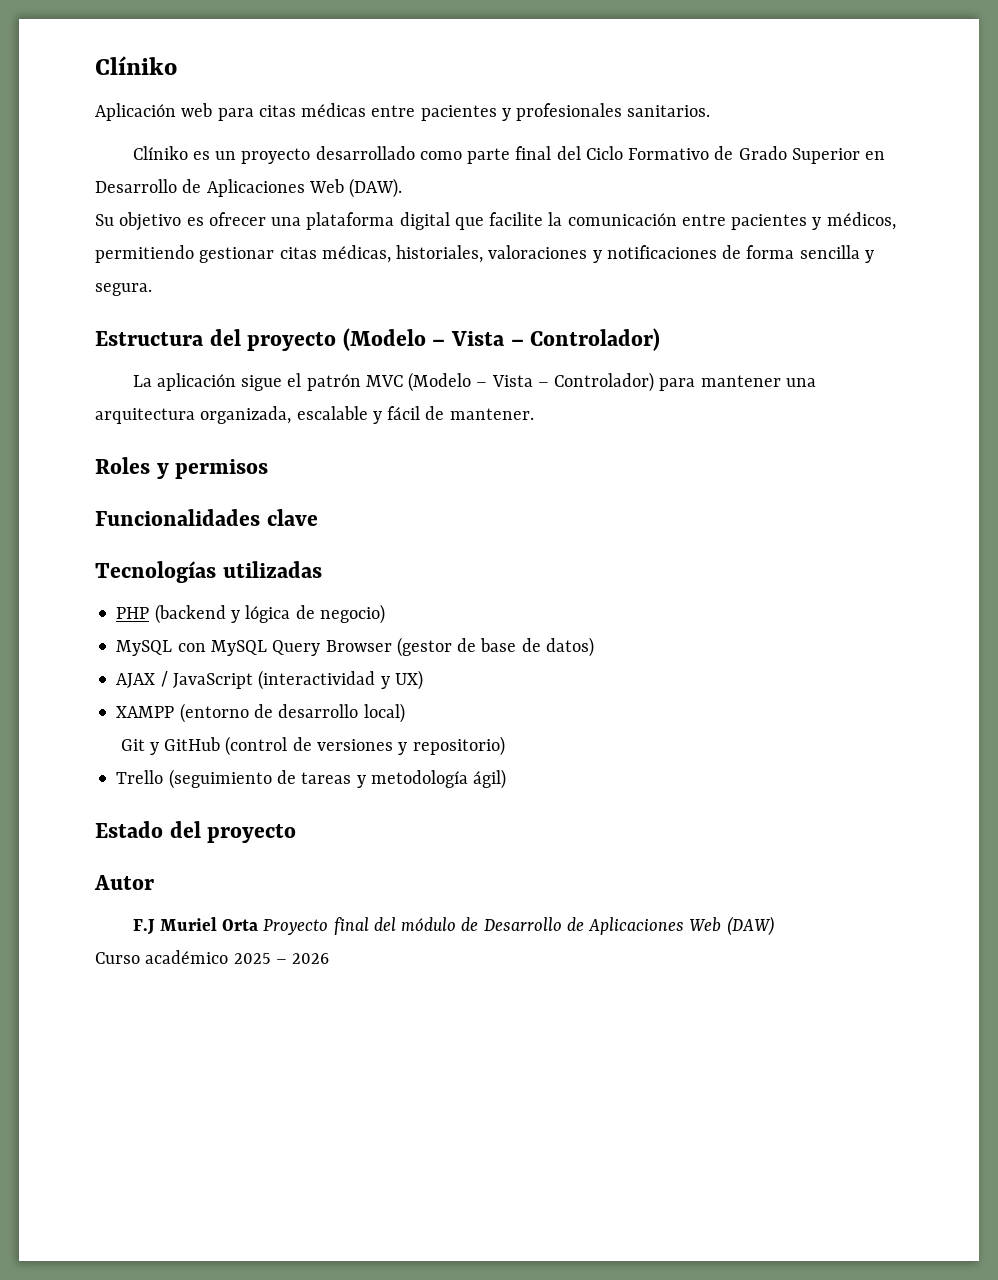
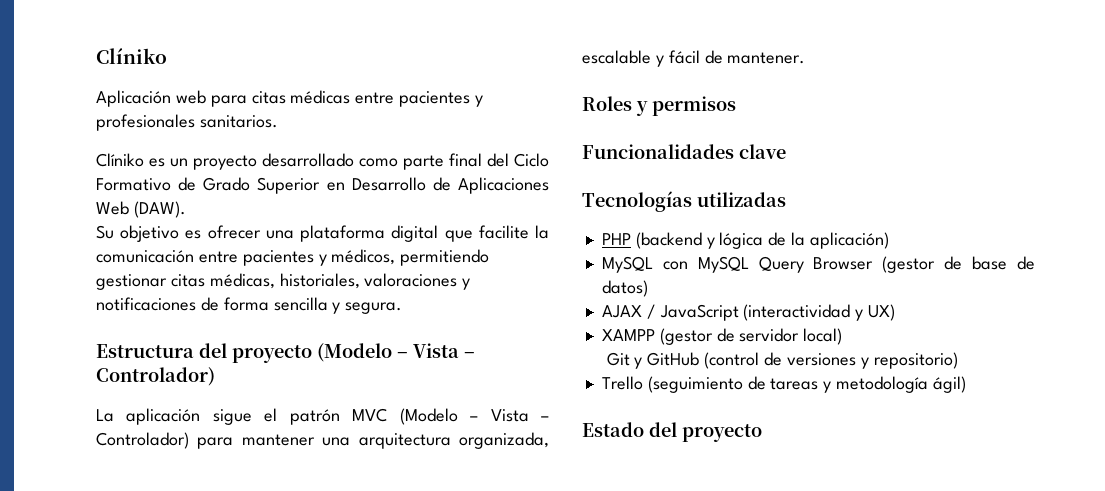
- PHP (backend y lógica de negocio)
+ PHP (backend y lógica de la aplicación)
- XAMPP (entorno de desarrollo local)
+ XAMPP (gestor de servidor local)
- Autor
- F.J Muriel Orta Proyecto final del módulo de Desarrollo de Aplicaciones Web (DAW)
- Curso académico 2025 – 2026

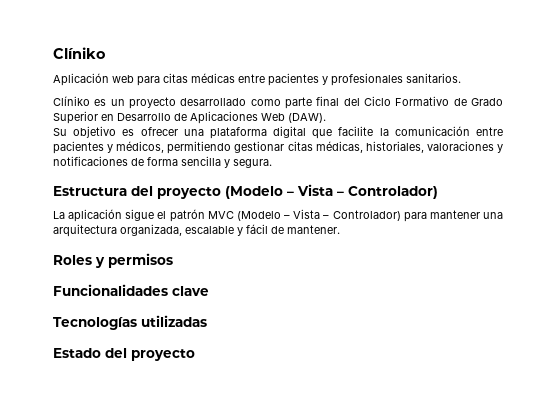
- PHP (backend y lógica de la aplicación)
- MySQL con MySQL Query Browser (gestor de base de datos)
- AJAX / JavaScript (interactividad y UX)
- XAMPP (gestor de servidor local)
- Git y GitHub (control de versiones y repositorio)
- Trello (seguimiento de tareas y metodología ágil)

